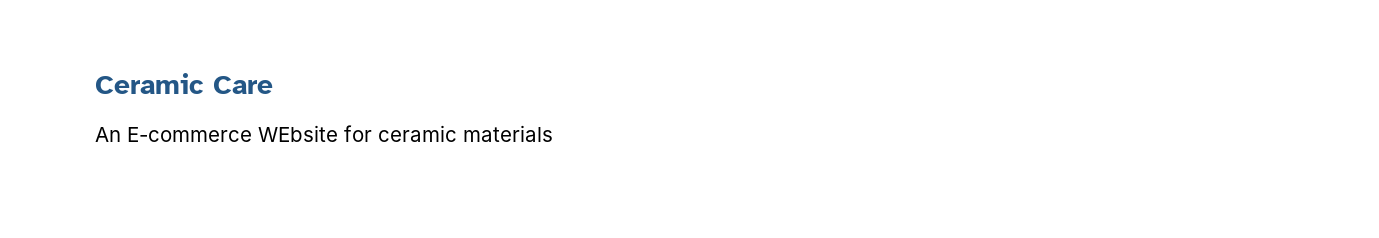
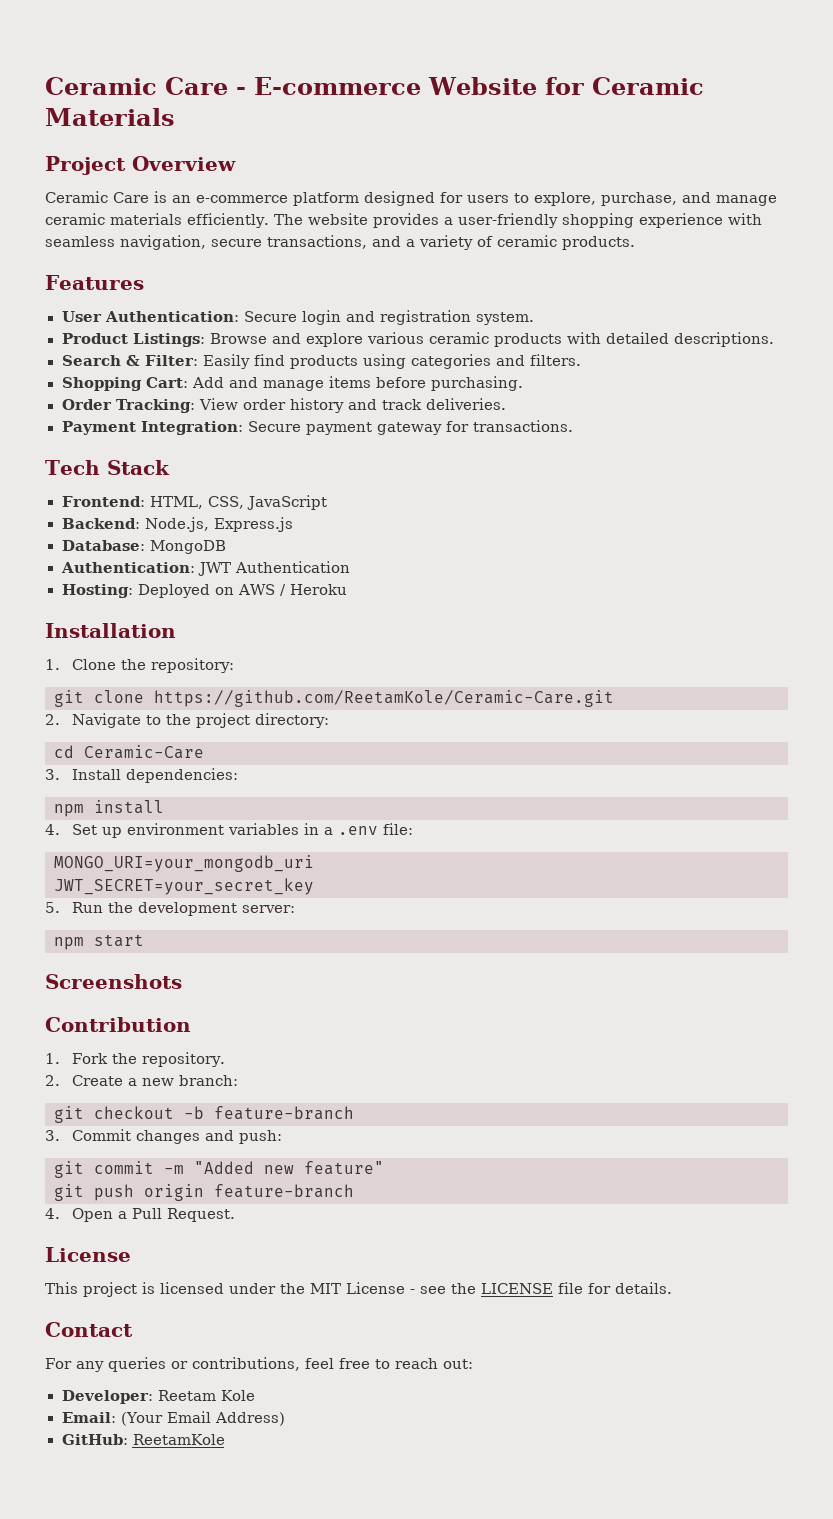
- Ceramic Care
- An E-commerce WEbsite for ceramic materials
+ Ceramic Care - E-commerce Website for Ceramic Materials
+ Project Overview
+ Ceramic Care is an e-commerce platform designed for users to explore, purchase, and manage ceramic materials efficiently. The website provides a user-friendly shopping experience with seamless navigation, secure transactions, and a variety of ceramic products.
+ Features
+ User Authentication: Secure login and registration system.
+ Product Listings: Browse and explore various ceramic products with detailed descriptions.
+ Search & Filter: Easily find products using categories and filters.
+ Shopping Cart: Add and manage items before purchasing.
+ Order Tracking: View order history and track deliveries.
+ Payment Integration: Secure payment gateway for transactions.
+ Tech Stack
+ Frontend: HTML, CSS, JavaScript
+ Backend: Node.js, Express.js
+ Database: MongoDB
+ Authentication: JWT Authentication
+ Hosting: Deployed on AWS / Heroku
+ Installation
+ 1. Clone the repository:
+ git clone https://github.com/ReetamKole/Ceramic-Care.git
+ 2. Navigate to the project directory:
+ cd Ceramic-Care
+ 3. Install dependencies:
+ npm install
+ 4. Set up environment variables in a .env file:
+ MONGO_URI=your_mongodb_uri
+ JWT_SECRET=your_secret_key
+ 5. Run the development server:
+ npm start
+ Screenshots
+ Contribution
+ 1. Fork the repository.
+ 2. Create a new branch:
+ git checkout -b feature-branch
+ 3. Commit changes and push:
+ git commit -m "Added new feature"
+ git push origin feature-branch
+ 4. Open a Pull Request.
+ License
+ This project is licensed under the MIT License - see the LICENSE file for details.
+ Contact
+ For any queries or contributions, feel free to reach out:
+ Developer: Reetam Kole
+ Email: (Your Email Address)
+ GitHub: ReetamKole

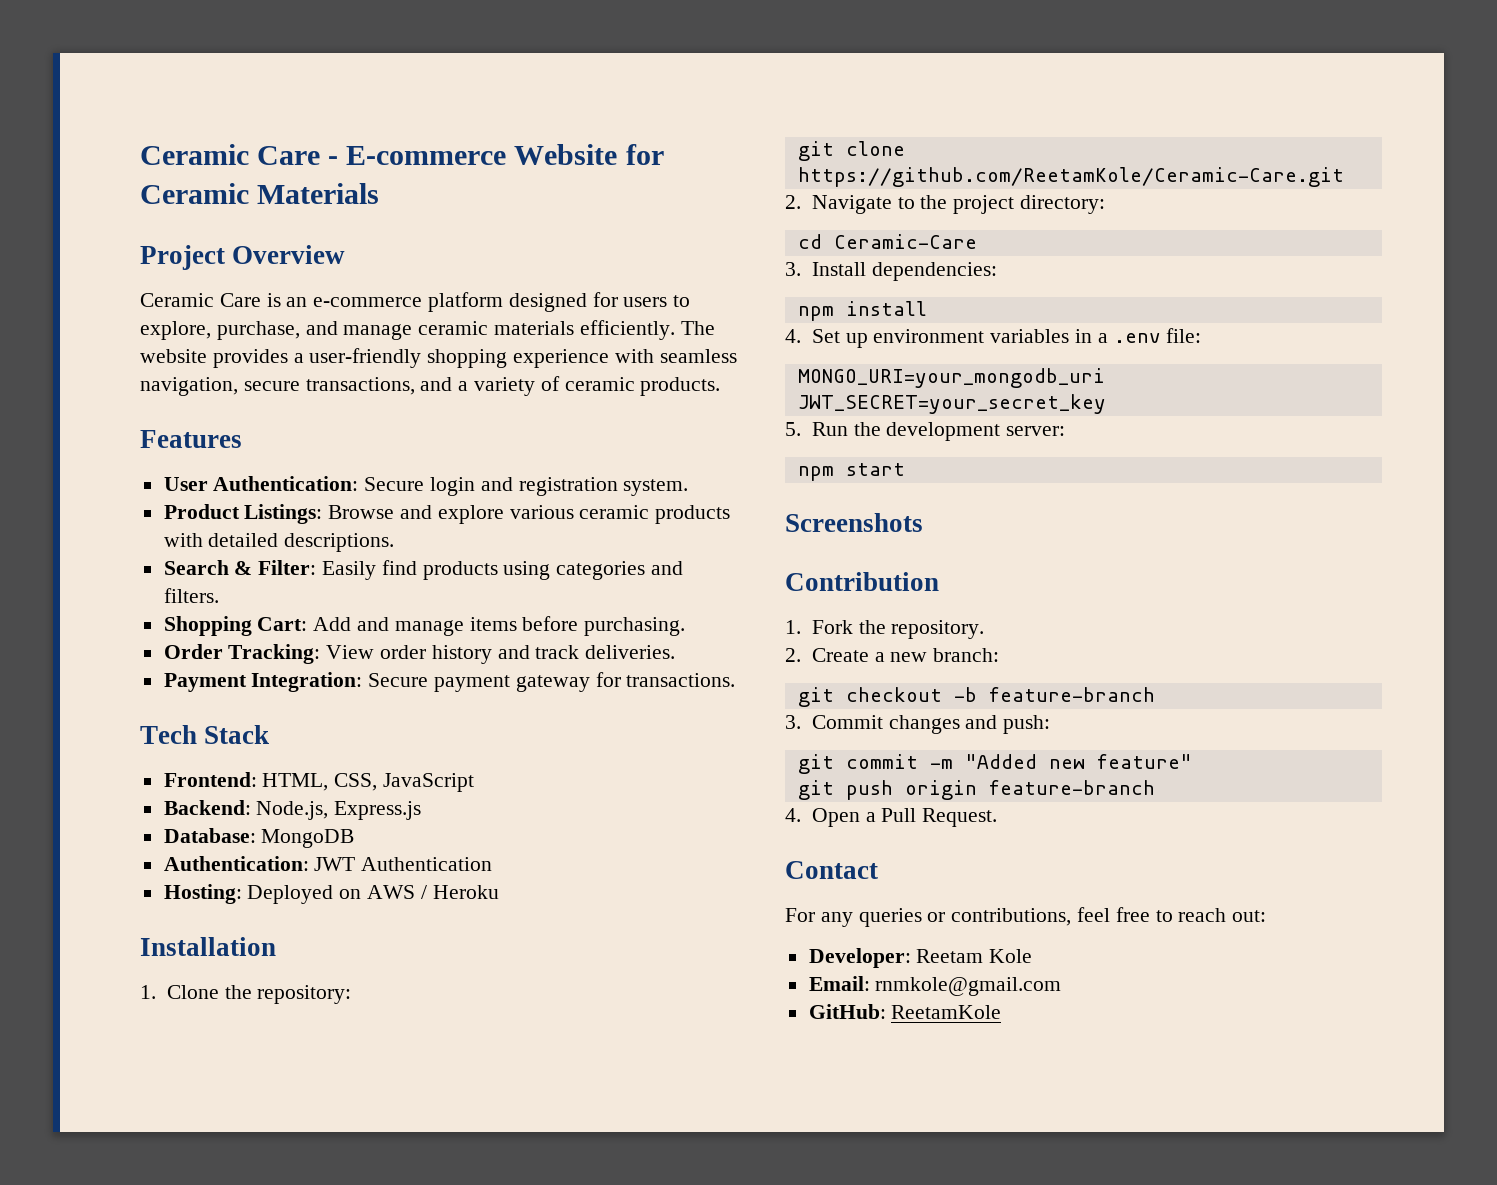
  4. Open a Pull Request.
- License
- This project is licensed under the MIT License - see the LICENSE file for details.
- Email: (Your Email Address)
+ Email: rnmkole@gmail.com

